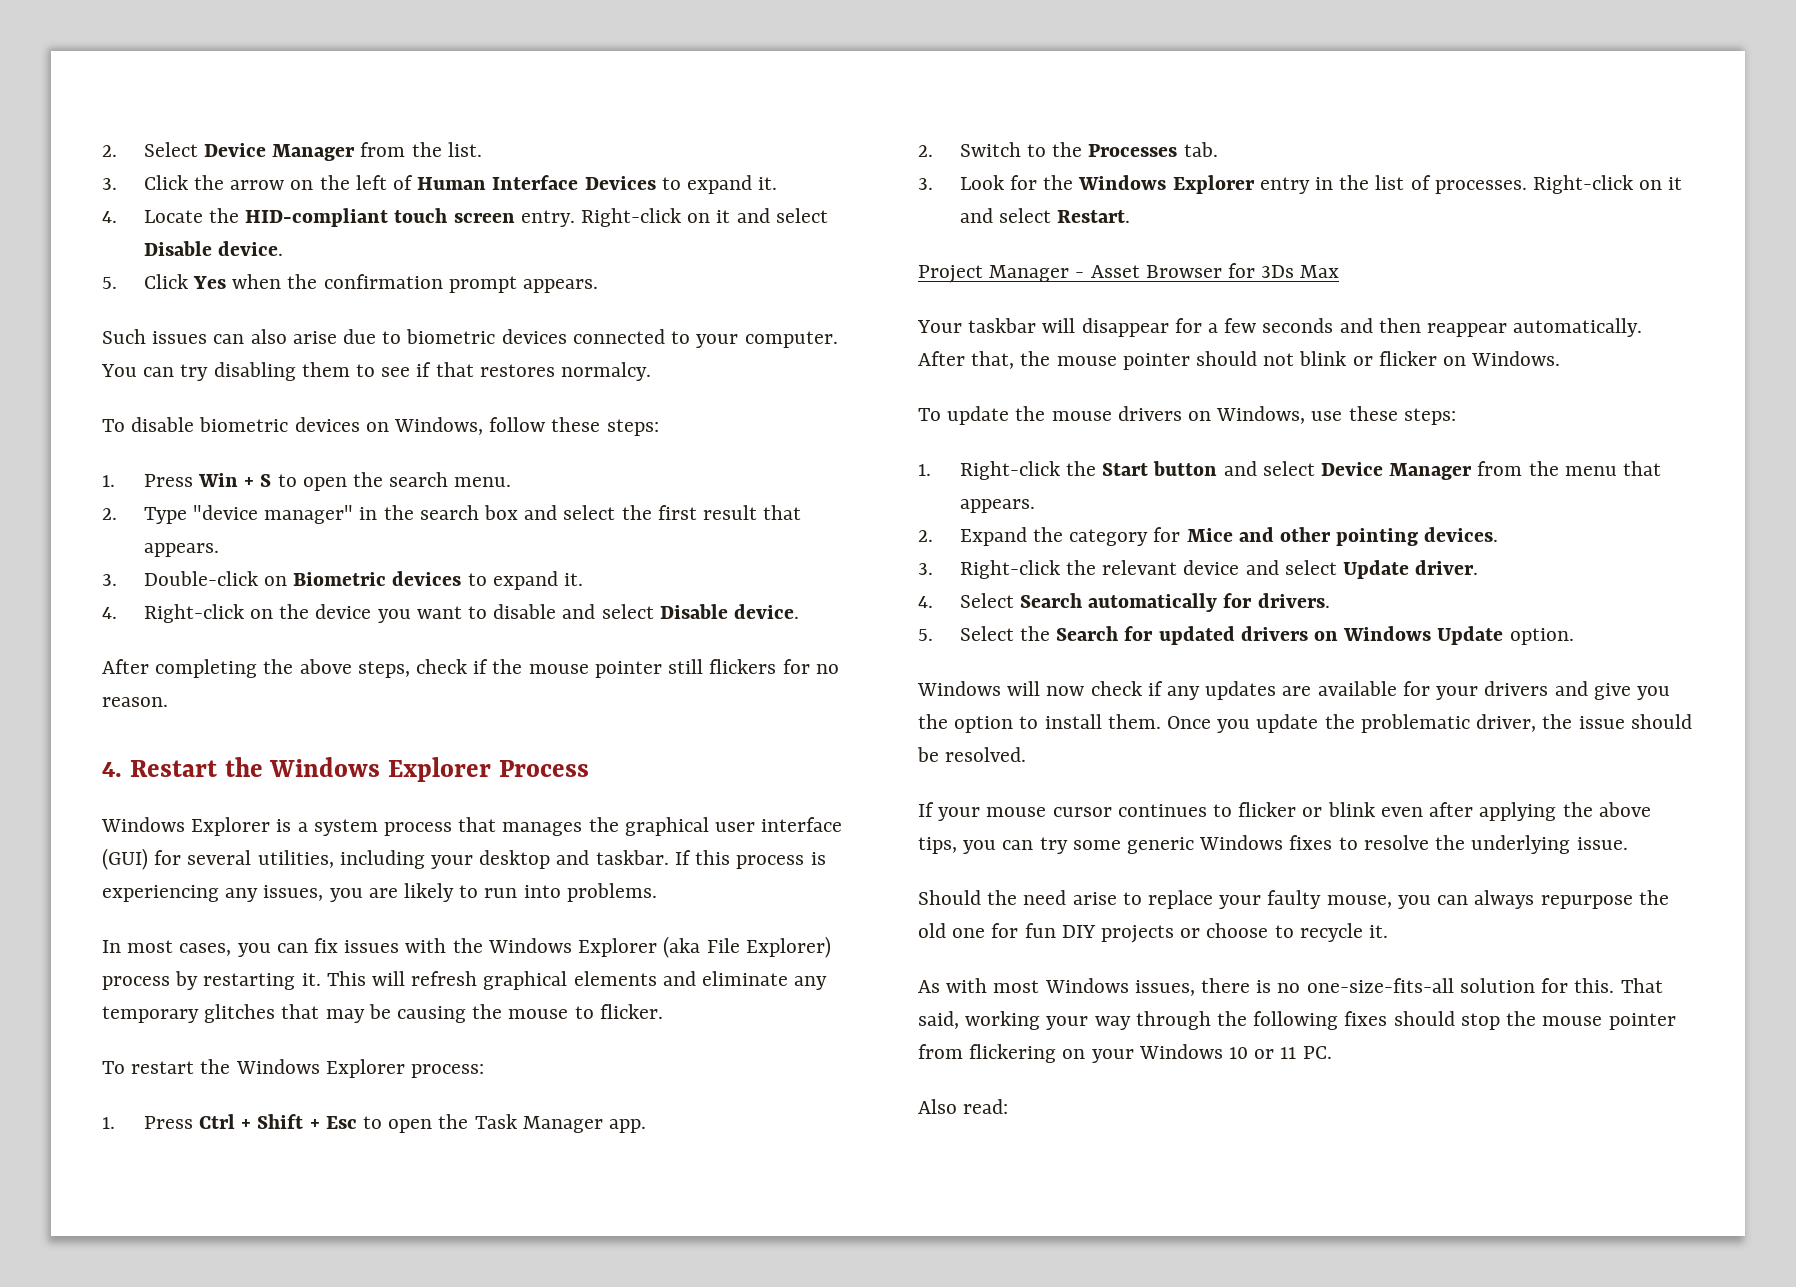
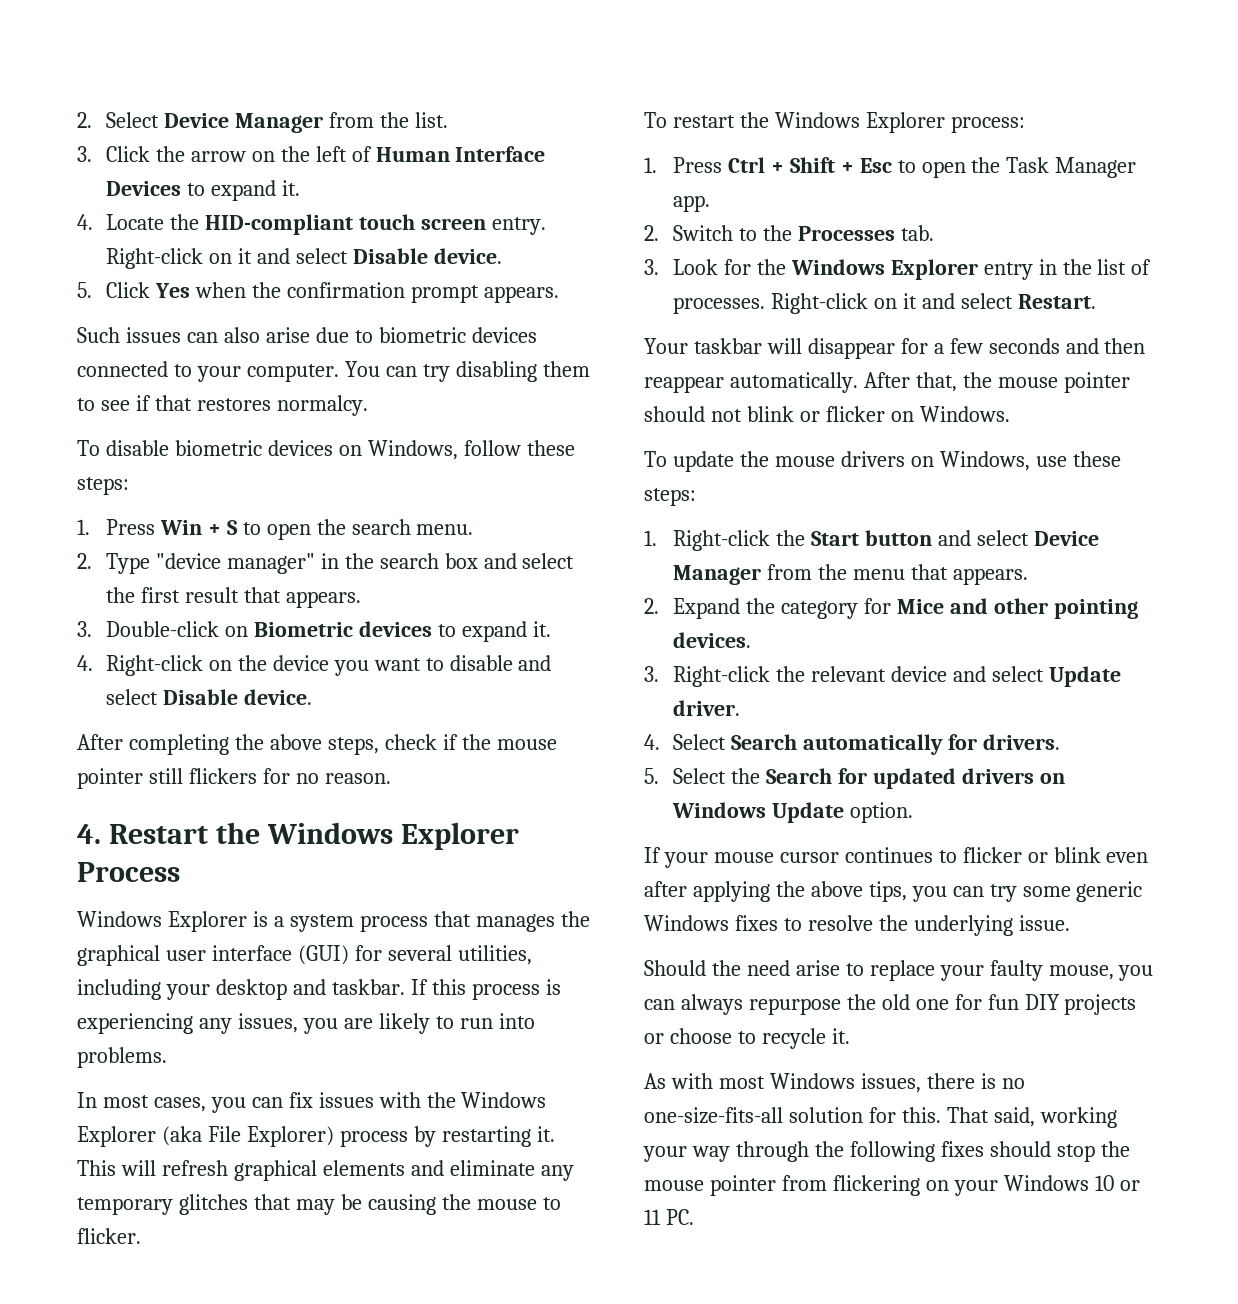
- Project Manager - Asset Browser for 3Ds Max
- Windows will now check if any updates are available for your drivers and give you the option to install them. Once you update the problematic driver, the issue should be resolved.
- Also read:

